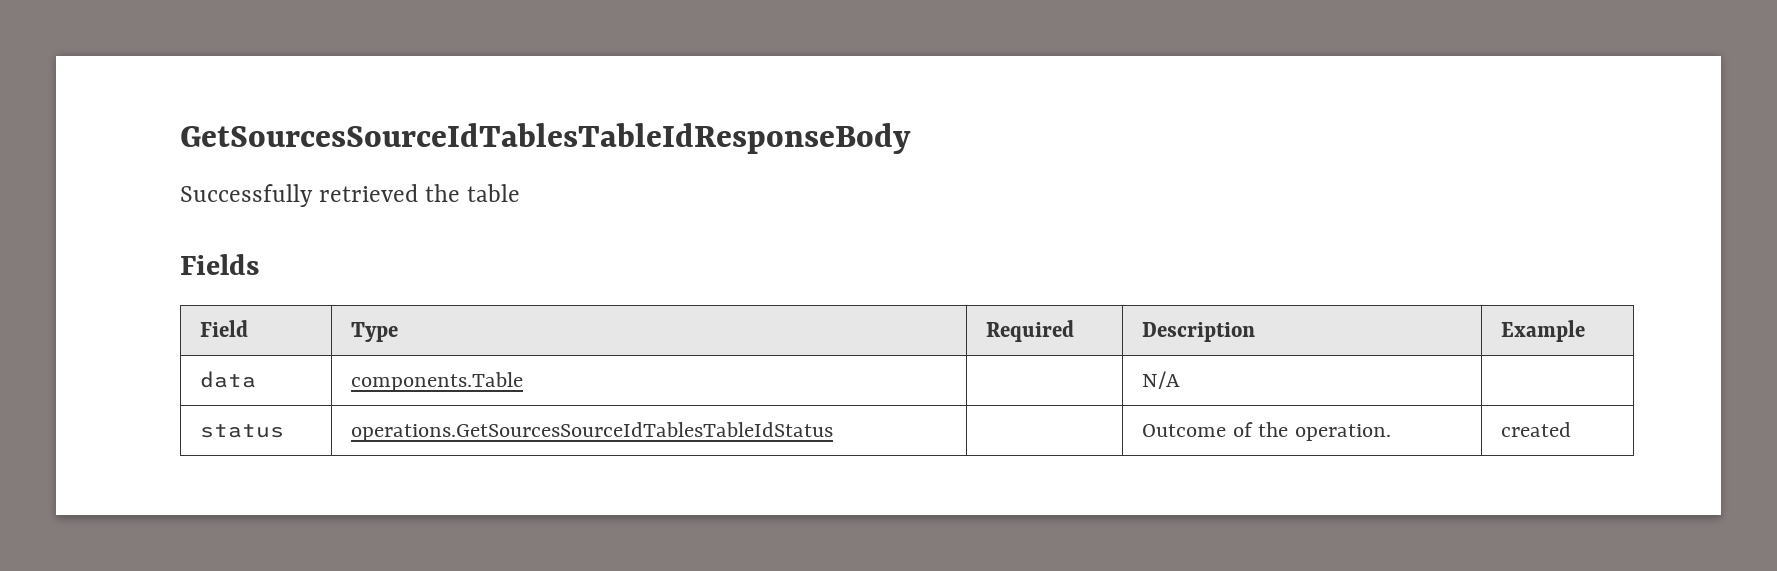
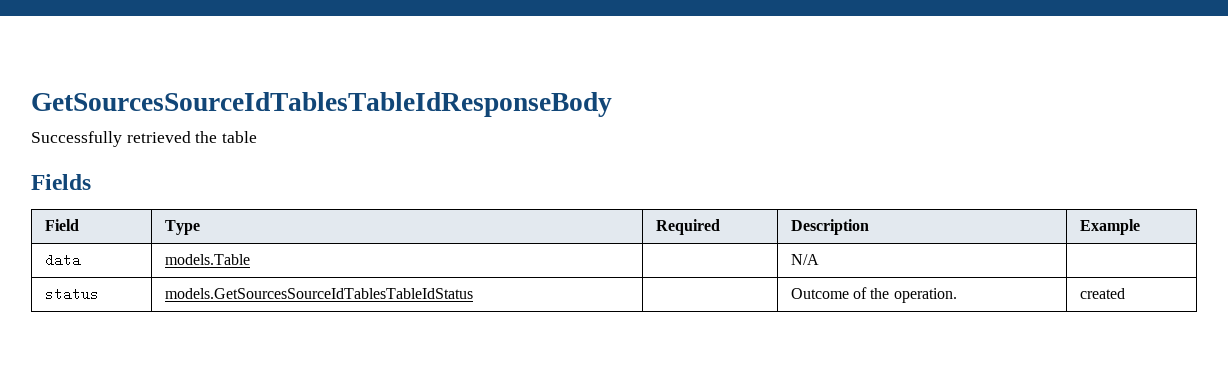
- data | components.Table | | N/A |
+ data | models.Table | | N/A |
- status | operations.GetSourcesSourceIdTablesTableIdStatus | | Outcome of the operation. | created
+ status | models.GetSourcesSourceIdTablesTableIdStatus | | Outcome of the operation. | created

